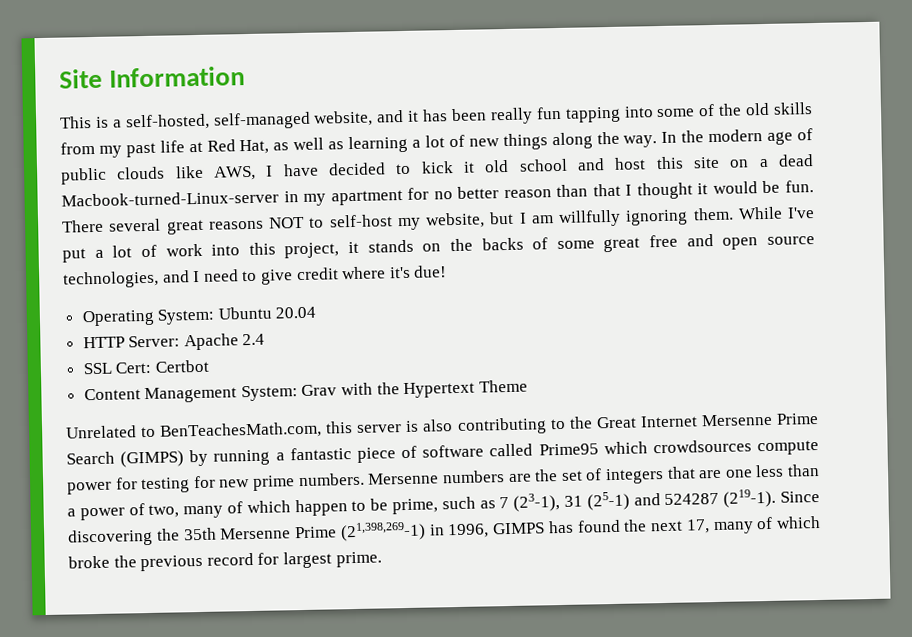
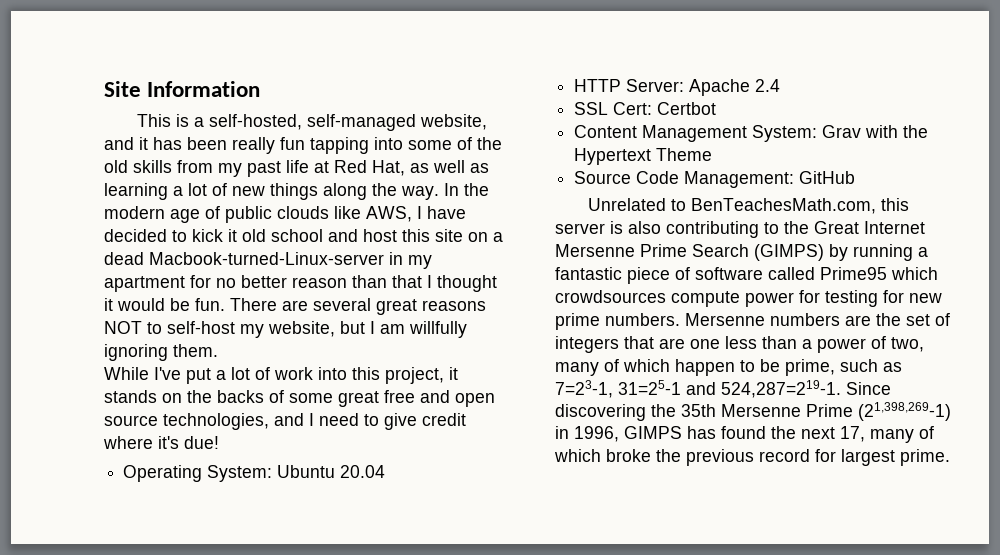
- There several great reasons NOT to self-host my website, but I am willfully ignoring them. While I've put a lot of work into this project, it stands on the backs of some great free and open source technologies, and I need to give credit where it's due!
+ There are several great reasons NOT to self-host my website, but I am willfully ignoring them.
+ While I've put a lot of work into this project, it stands on the backs of some great free and open source technologies, and I need to give credit where it's due!
+ Source Code Management: GitHub
- Mersenne numbers are the set of integers that are one less than a power of two, many of which happen to be prime, such as 7 (23-1), 31 (25-1) and 524287 (219-1).
+ Mersenne numbers are the set of integers that are one less than a power of two, many of which happen to be prime, such as 7=23-1, 31=25-1 and 524,287=219-1.

